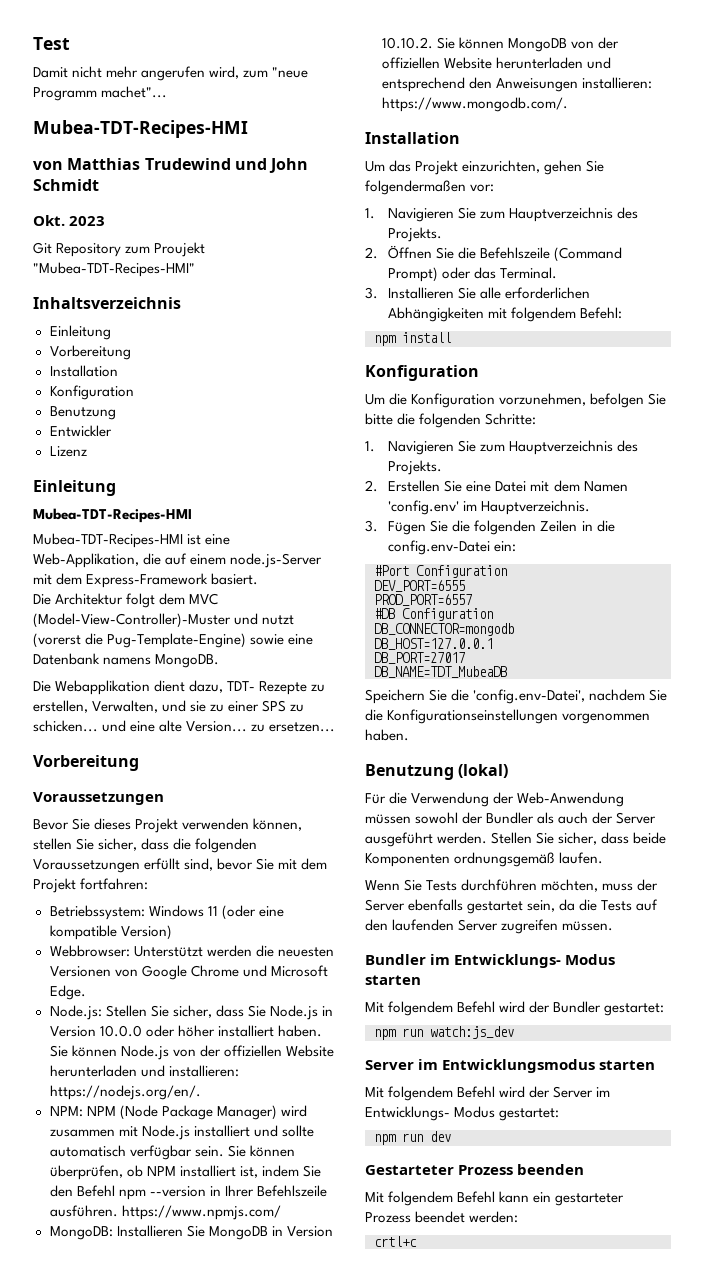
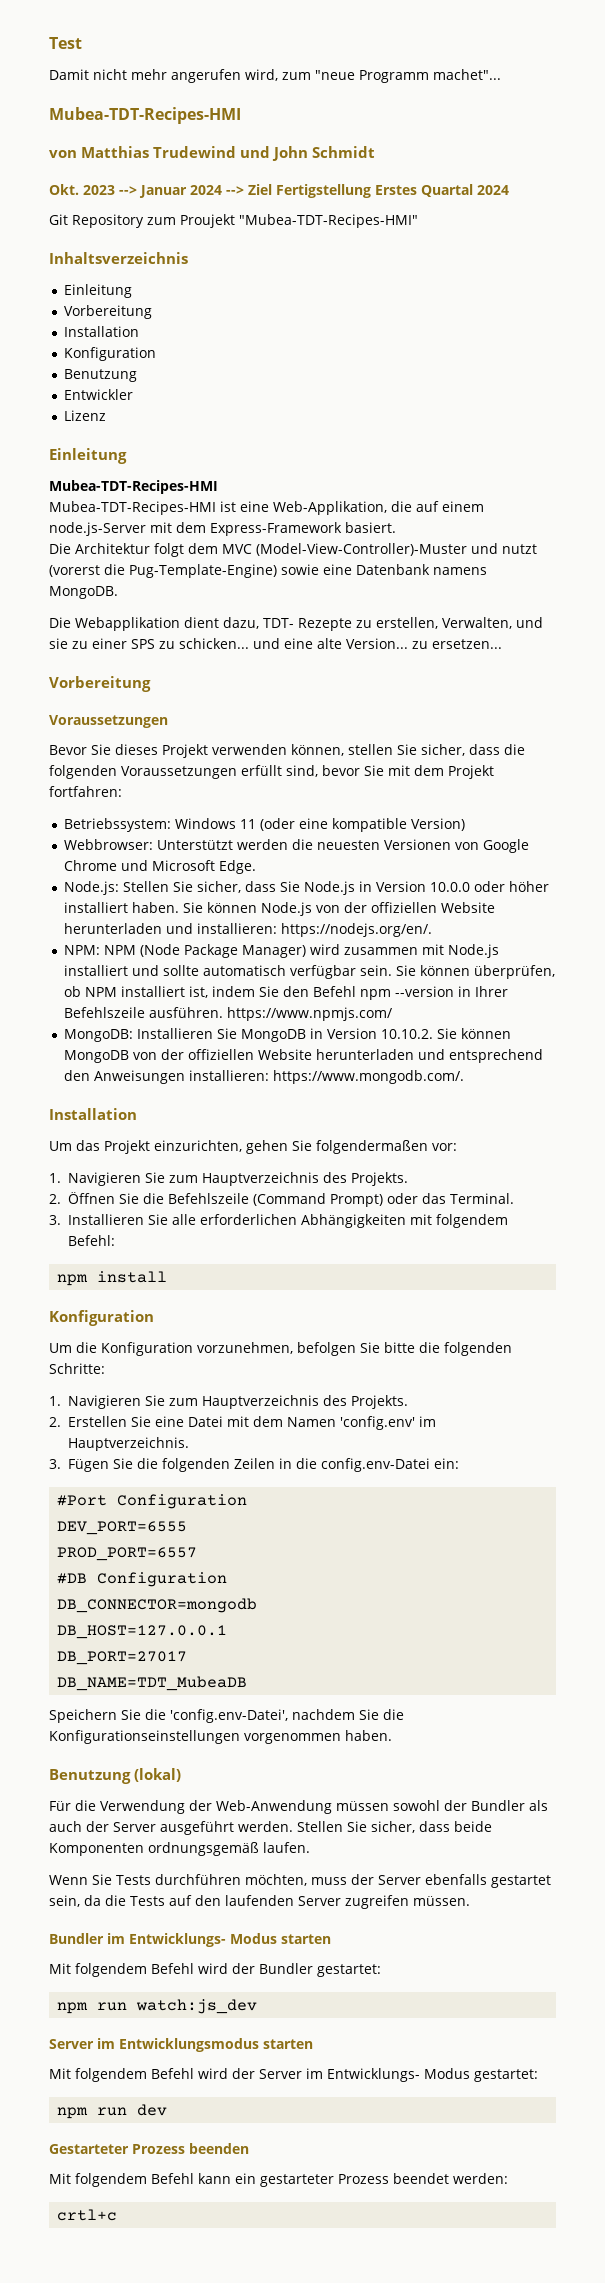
- Okt. 2023
+ Okt. 2023 --> Januar 2024 --> Ziel Fertigstellung Erstes Quartal 2024

